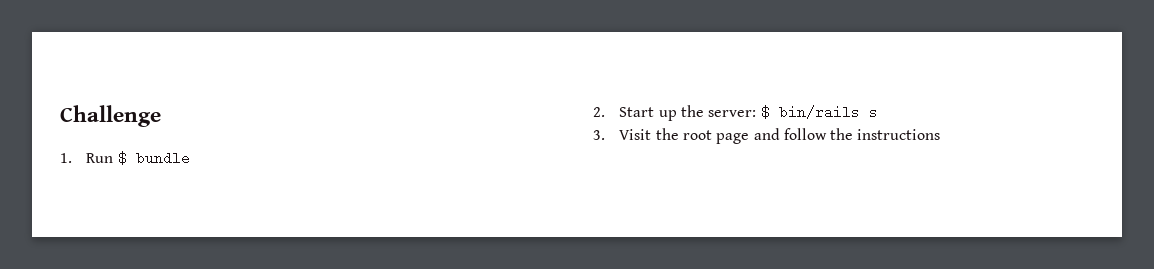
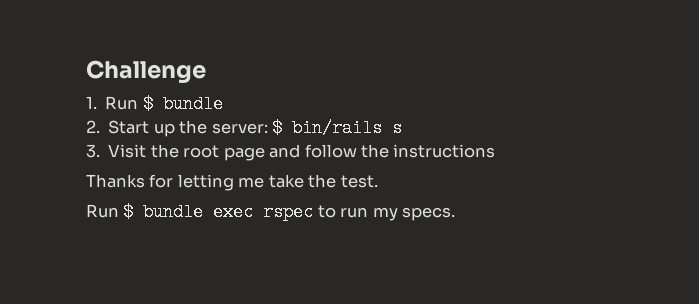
+ Thanks for letting me take the test.
+ Run $ bundle exec rspec to run my specs.

